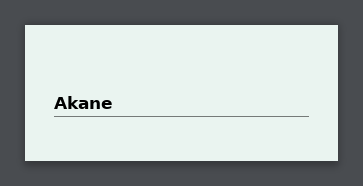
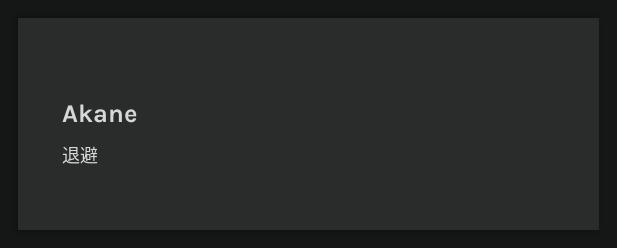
+ 退避

